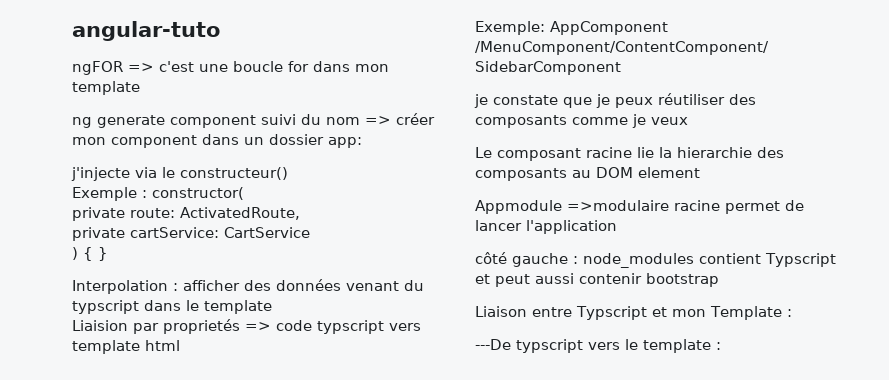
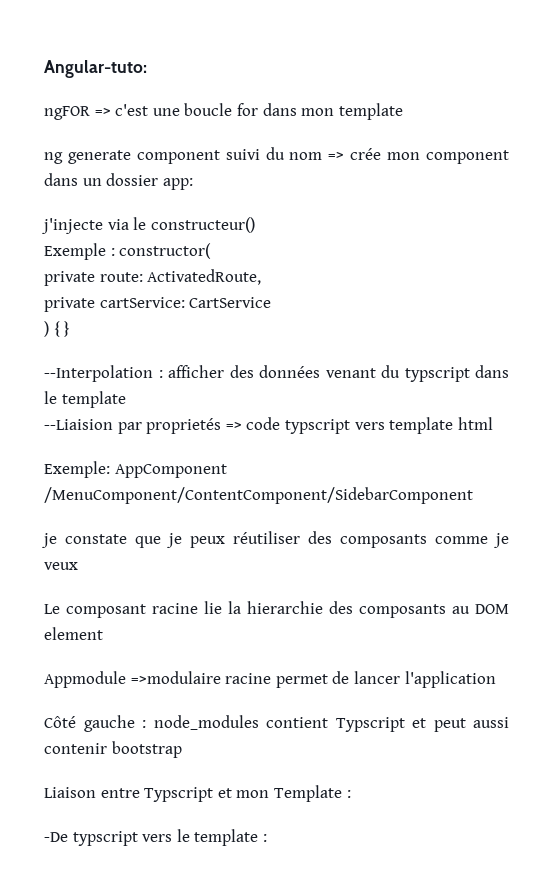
- angular-tuto
+ Angular-tuto:
- ng generate component suivi du nom => créer mon component dans un dossier app:
+ ng generate component suivi du nom => crée mon component dans un dossier app:
- Interpolation : afficher des données venant du typscript dans le template
+ --Interpolation : afficher des données venant du typscript dans le template
- Liaision par proprietés => code typscript vers template html
+ --Liaision par proprietés => code typscript vers template html
- côté gauche : node_modules contient Typscript et peut aussi contenir bootstrap
+ Côté gauche : node_modules contient Typscript et peut aussi contenir bootstrap
- ---De typscript vers le template :
+ -De typscript vers le template :

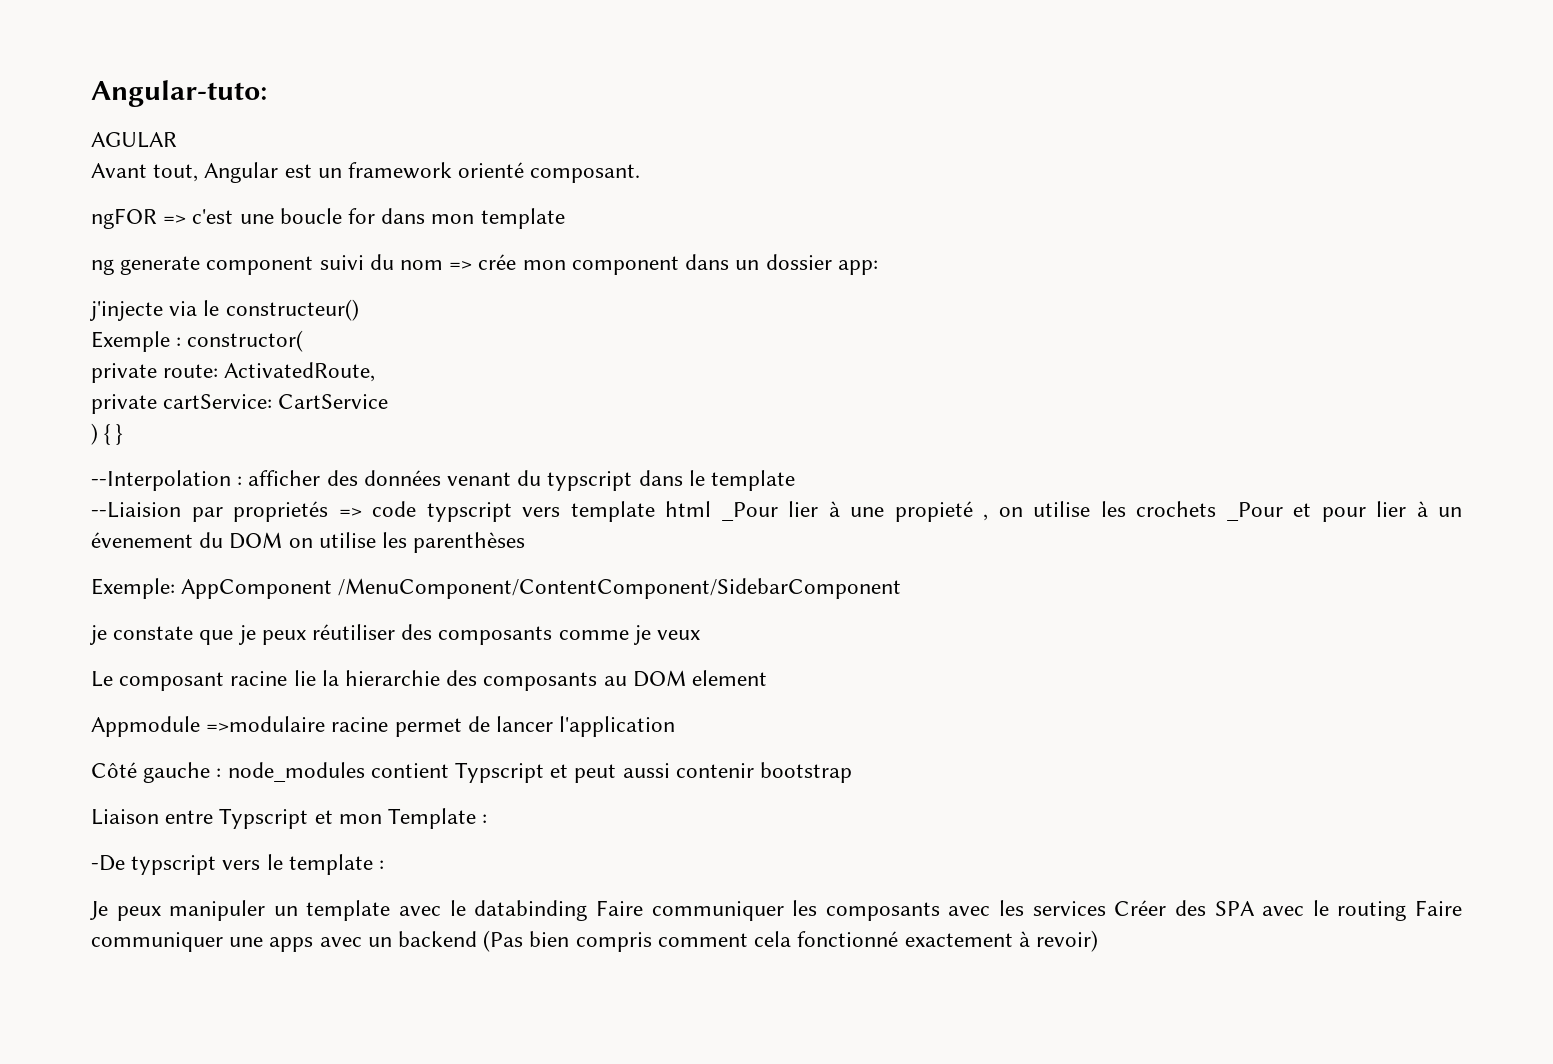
+ AGULAR
+ Avant tout, Angular est un framework orienté composant.
- --Liaision par proprietés => code typscript vers template html
+ --Liaision par proprietés => code typscript vers template html _Pour lier à une propieté , on utilise les crochets _Pour et pour lier à un évenement du DOM on utilise les parenthèses
+ Je peux manipuler un template avec le databinding Faire communiquer les composants avec les services Créer des SPA avec le routing Faire communiquer une apps avec un backend (Pas bien compris comment cela fonctionné exactement à revoir)

